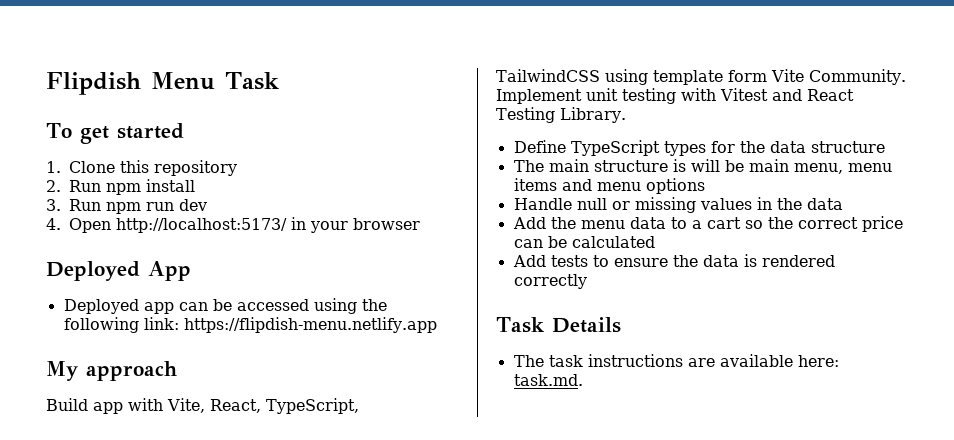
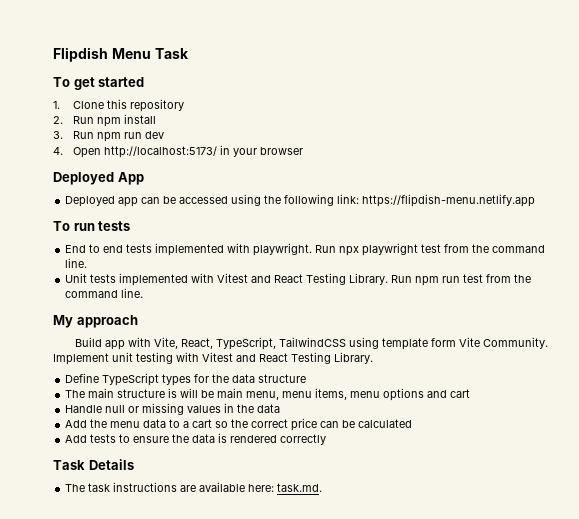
+ To run tests
+ End to end tests implemented with playwright. Run npx playwright test from the command line.
+ Unit tests implemented with Vitest and React Testing Library. Run npm run test from the command line.
- The main structure is will be main menu, menu items and menu options
+ The main structure is will be main menu, menu items, menu options and cart

